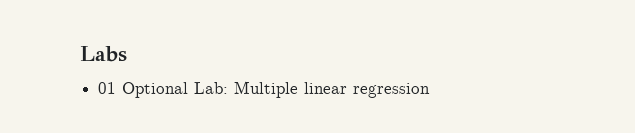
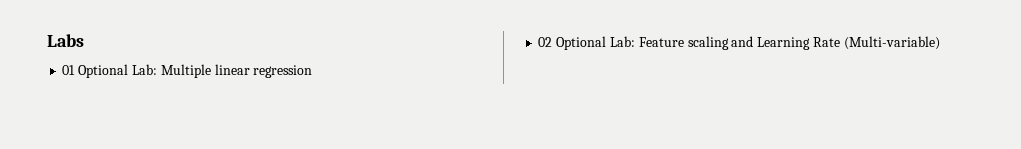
+ 02 Optional Lab: Feature scaling and Learning Rate (Multi-variable)

